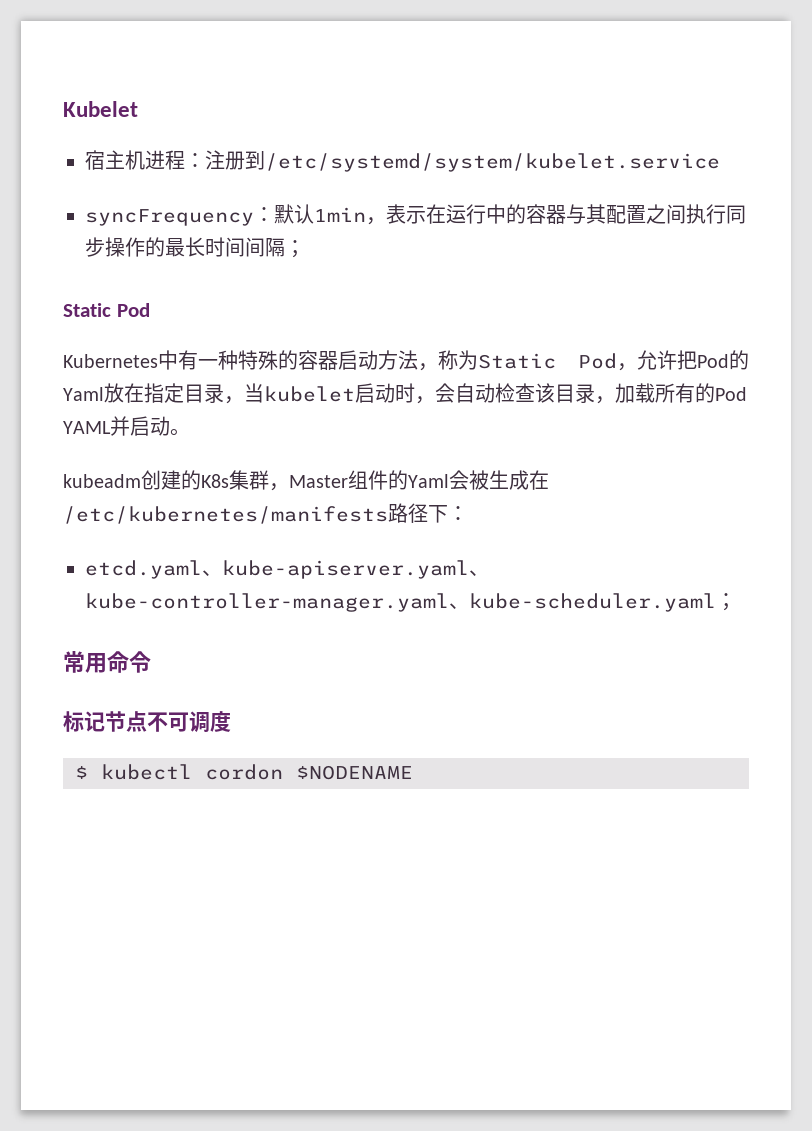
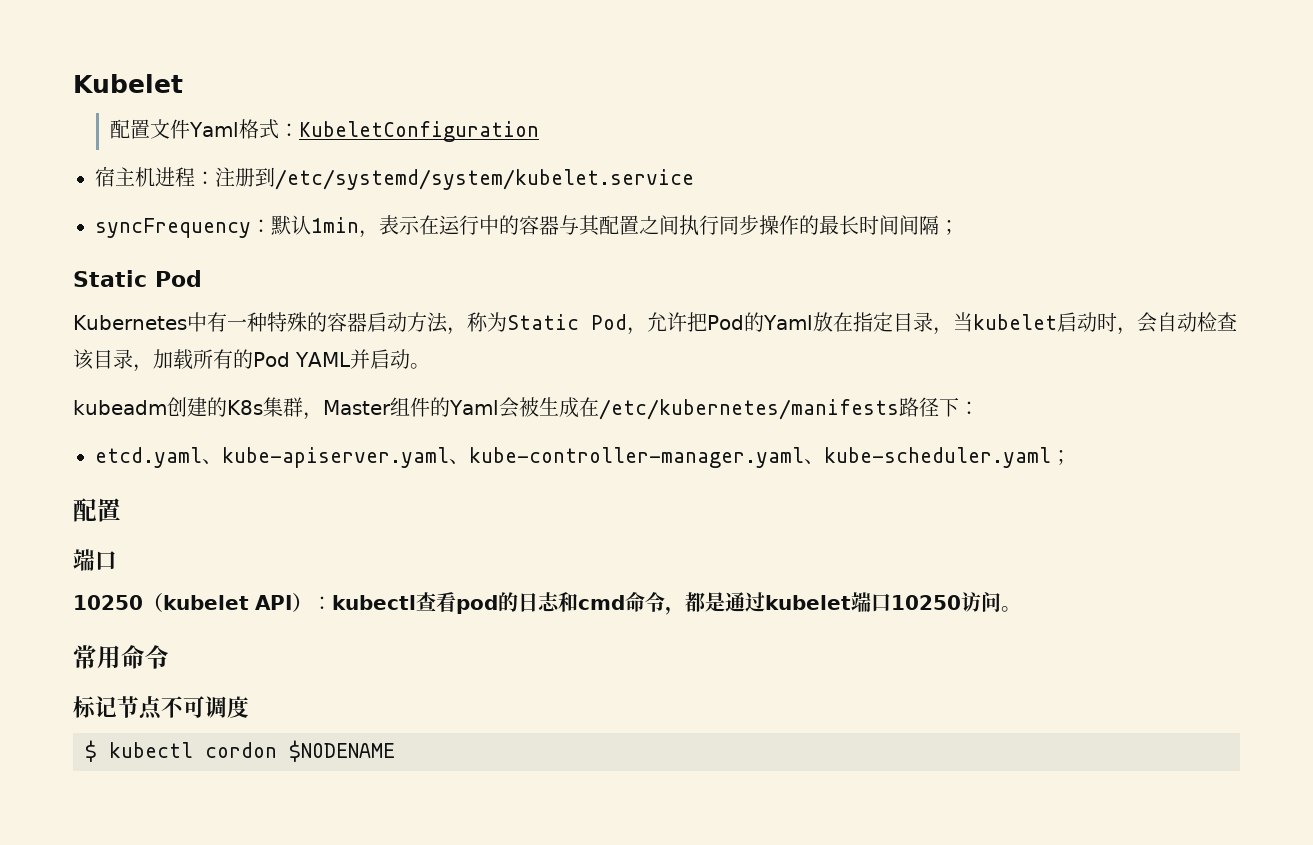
+ 配置文件Yaml格式：KubeletConfiguration
  etcd.yaml、kube-apiserver.yaml、kube-controller-manager.yaml、kube-scheduler.yaml；
+ 配置
+ 端口
+ 10250（kubelet API）：kubectl查看pod的日志和cmd命令，都是通过kubelet端口10250访问。

